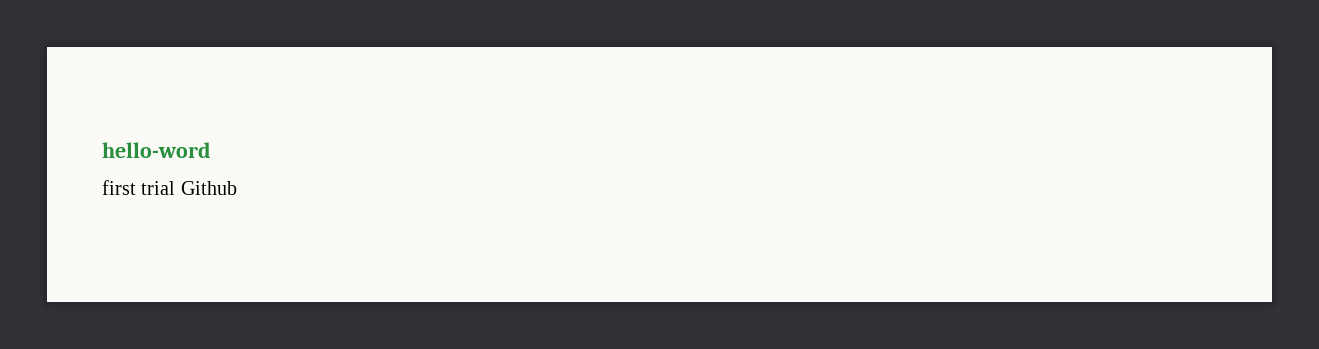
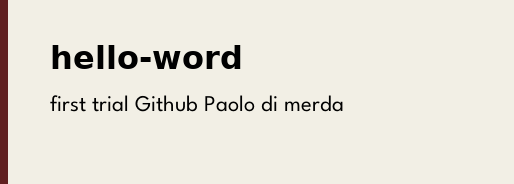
- first trial Github
+ first trial Github Paolo di merda

